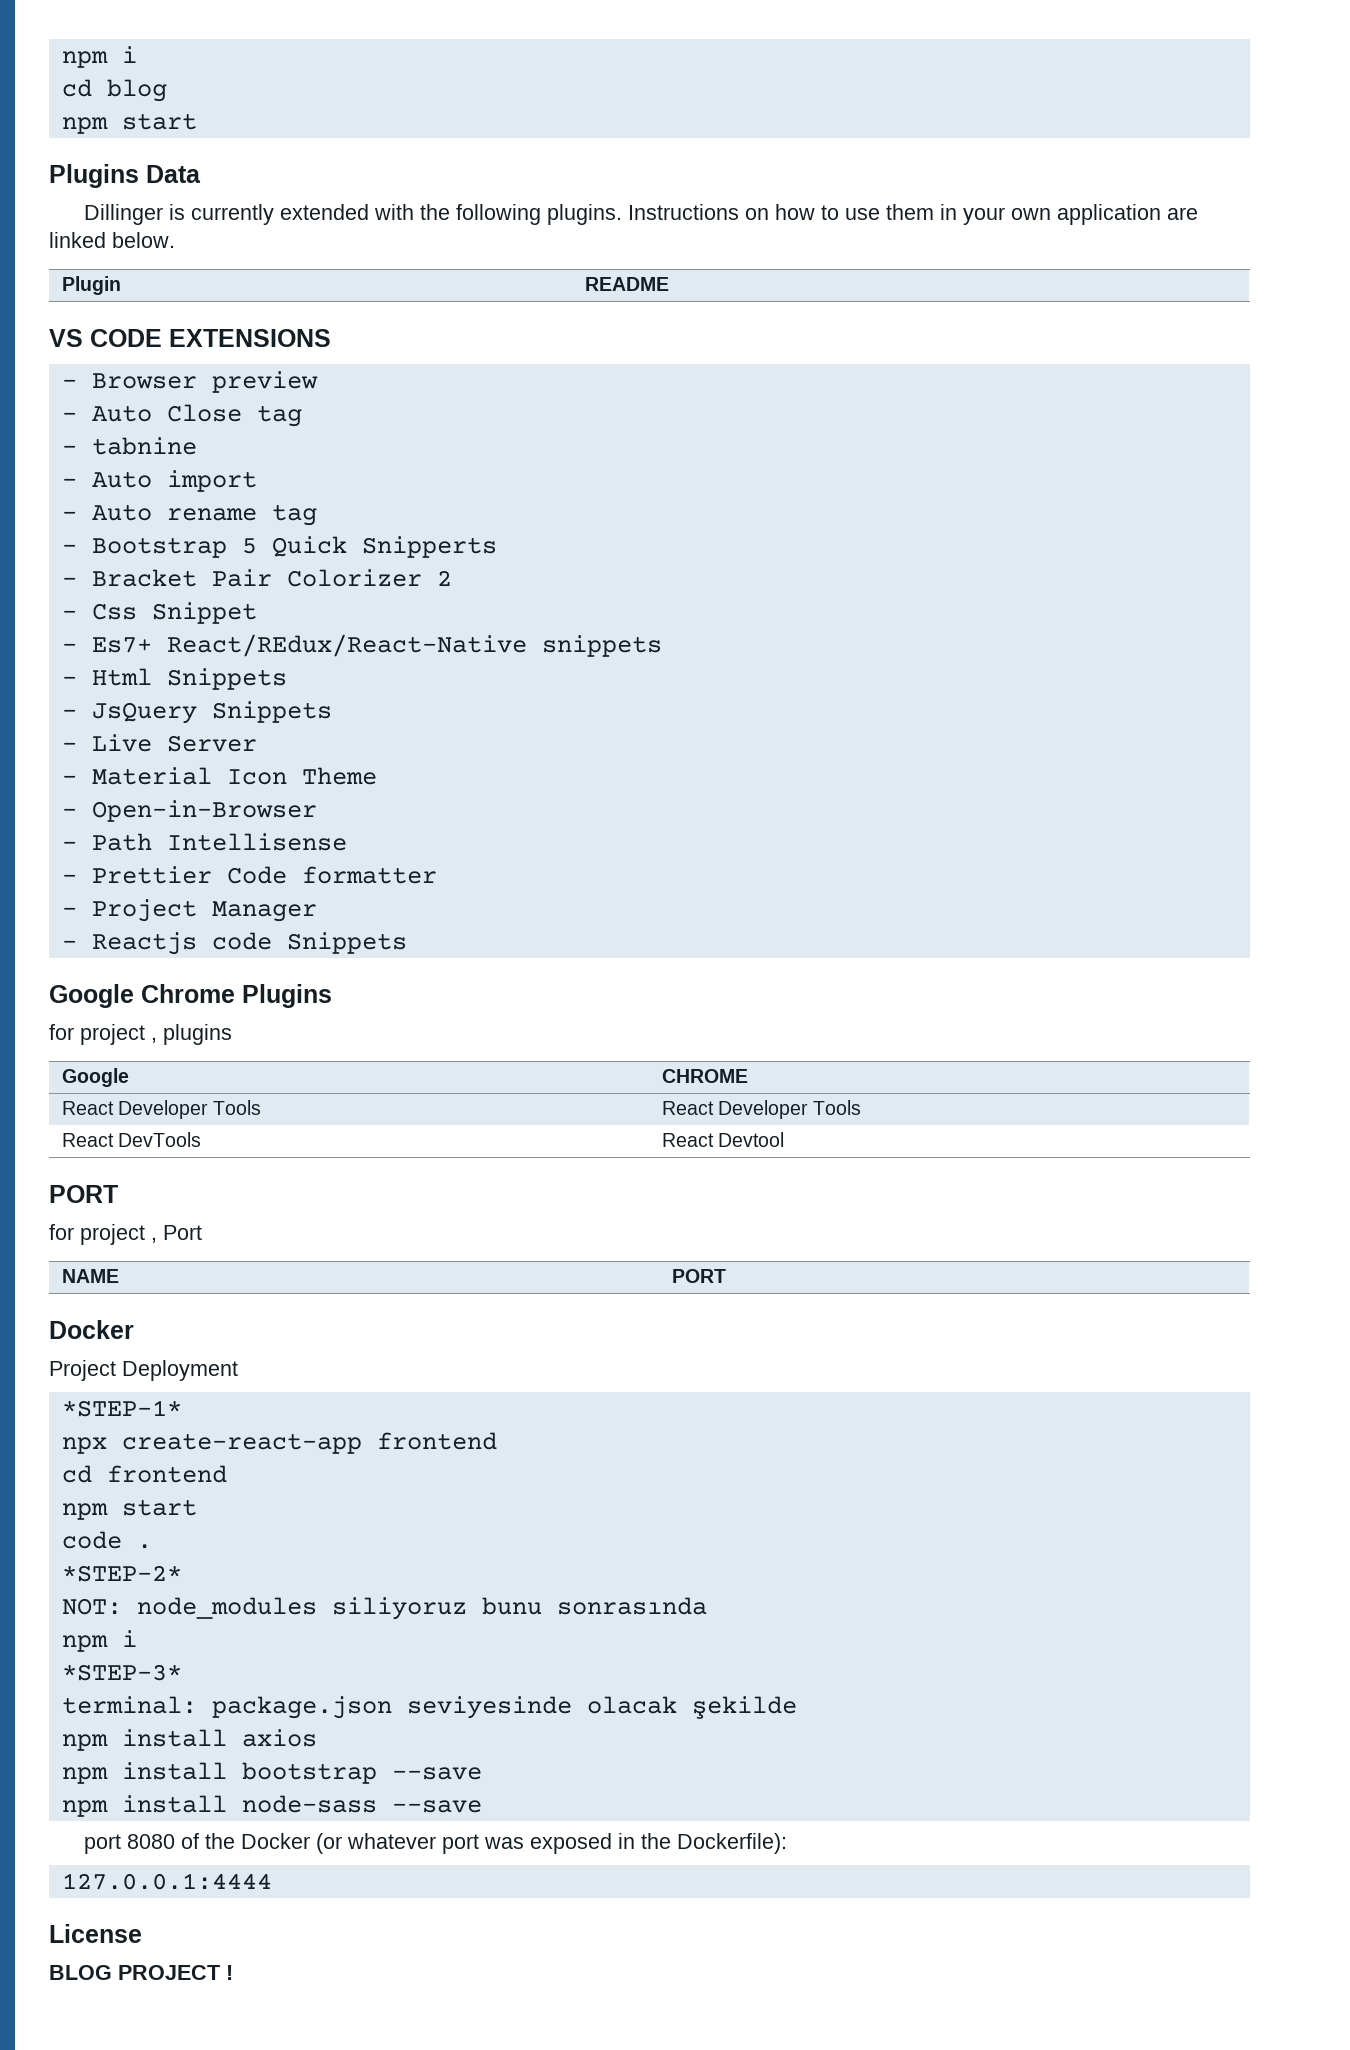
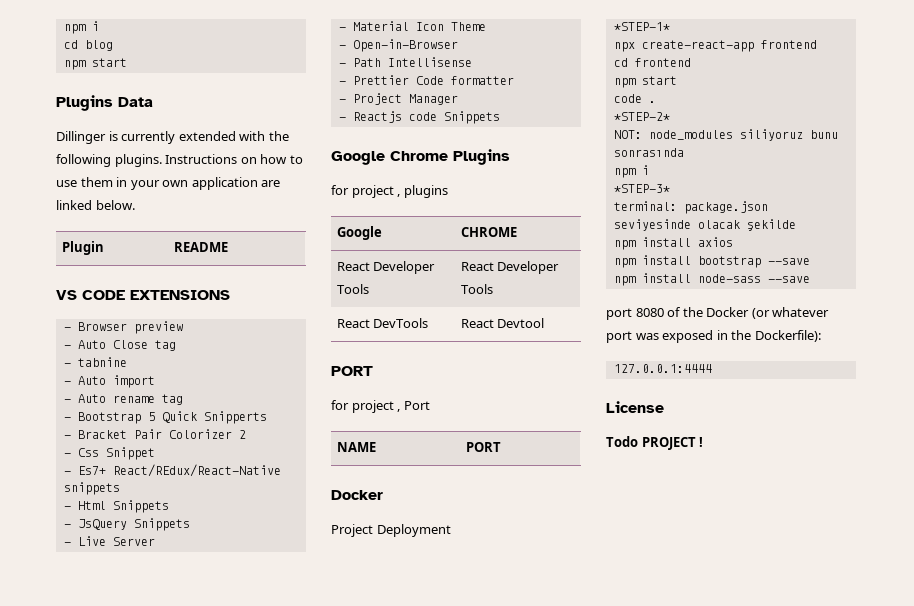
- BLOG PROJECT !
+ Todo PROJECT !

